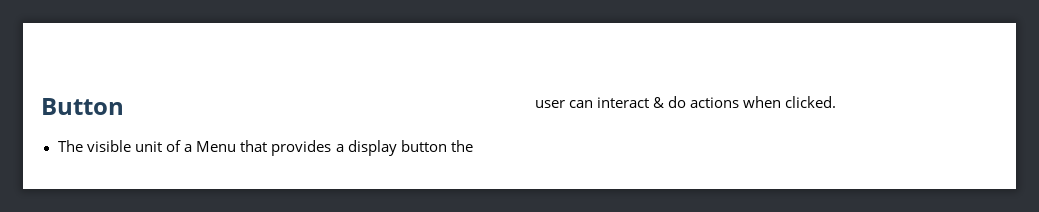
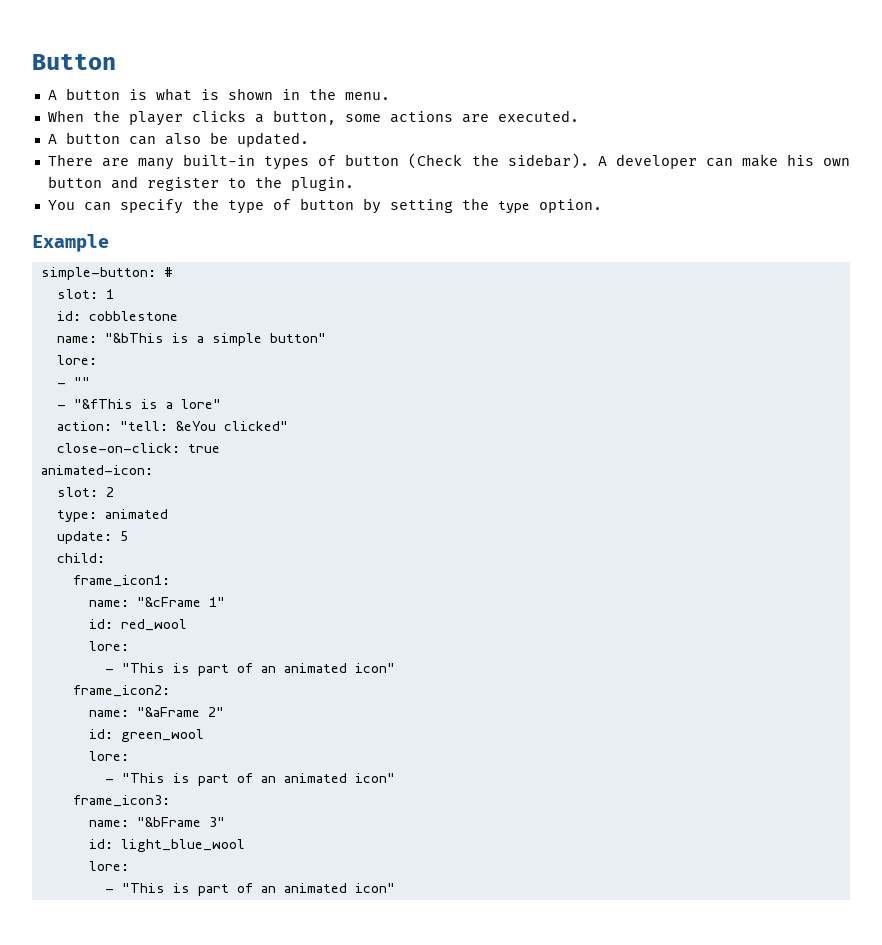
- The visible unit of a Menu that provides a display button the user can interact & do actions when clicked.
+ A button is what is shown in the menu.
+ When the player clicks a button, some actions are executed.
+ A button can also be updated.
+ There are many built-in types of button (Check the sidebar). A developer can make his own button and register to the plugin.
+ You can specify the type of button by setting the type option.
+ Example
+ simple-button: #
+ slot: 1
+ id: cobblestone
+ name: "&bThis is a simple button"
+ lore:
+ - ""
+ - "&fThis is a lore"
+ action: "tell: &eYou clicked"
+ close-on-click: true
+ animated-icon:
+ slot: 2
+ type: animated
+ update: 5
+ child:
+ frame_icon1:
+ name: "&cFrame 1"
+ id: red_wool
+ lore:
+ - "This is part of an animated icon"
+ frame_icon2:
+ name: "&aFrame 2"
+ id: green_wool
+ lore:
+ - "This is part of an animated icon"
+ frame_icon3:
+ name: "&bFrame 3"
+ id: light_blue_wool
+ lore:
+ - "This is part of an animated icon"

